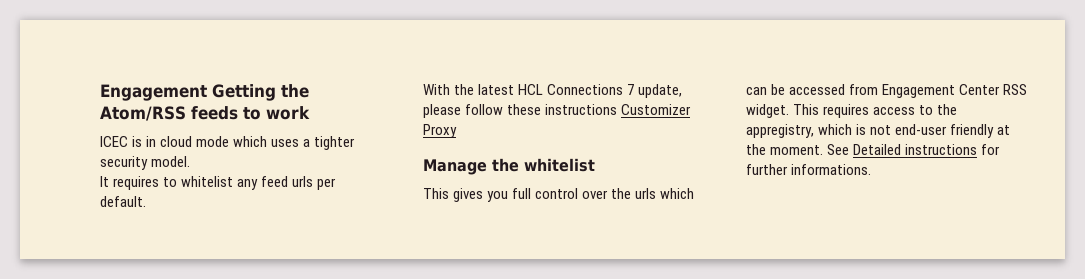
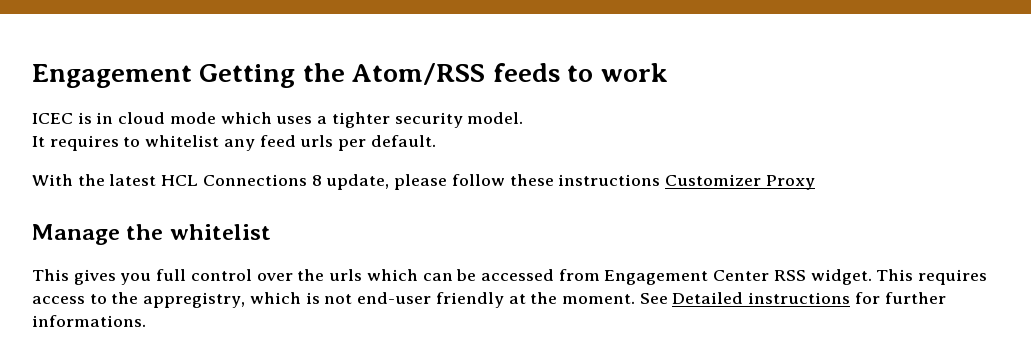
- With the latest HCL Connections 7 update, please follow these instructions Customizer Proxy
+ With the latest HCL Connections 8 update, please follow these instructions Customizer Proxy

